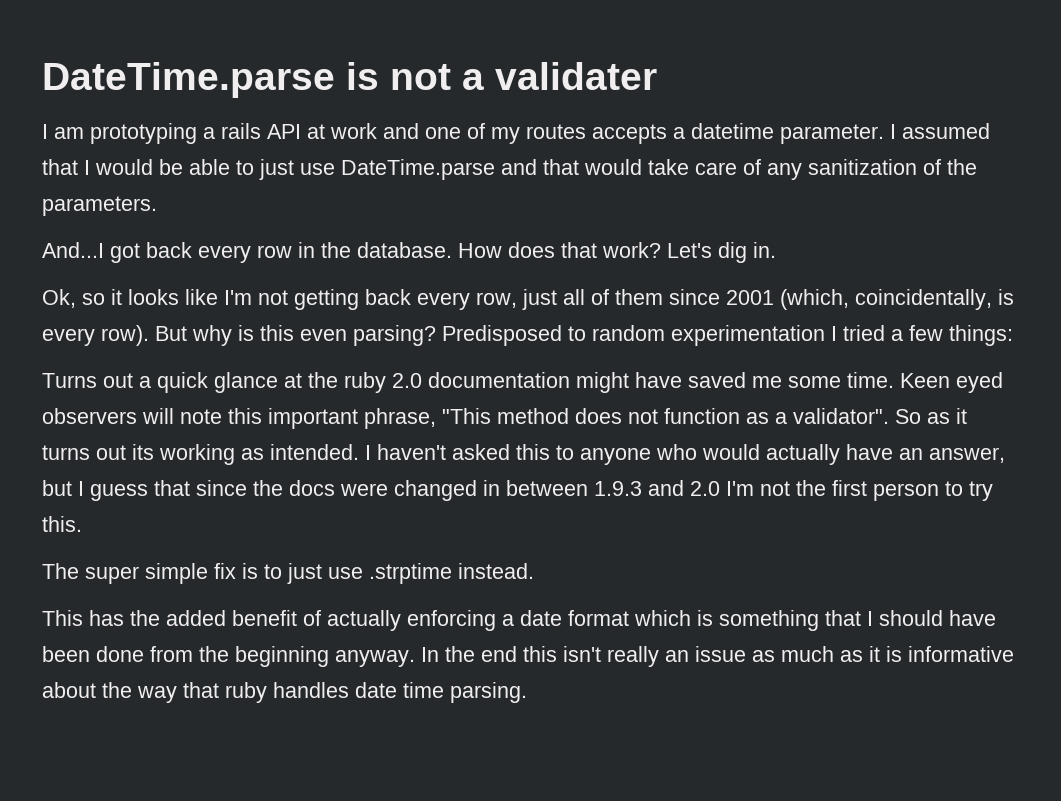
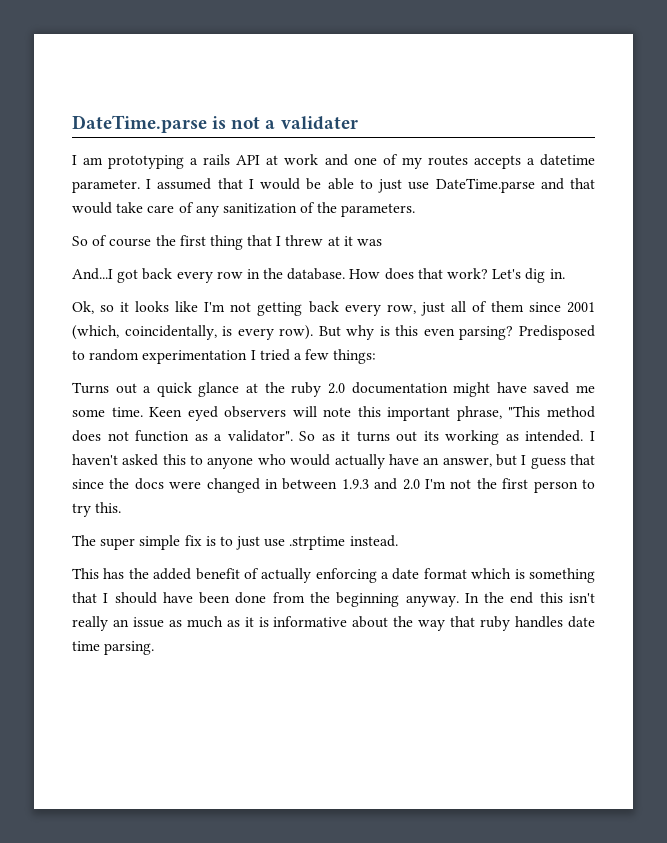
+ So of course the first thing that I threw at it was

